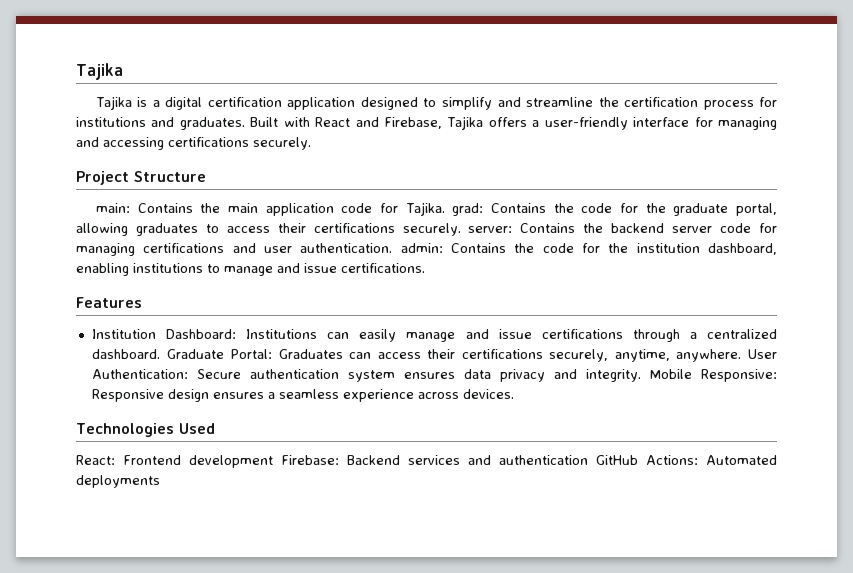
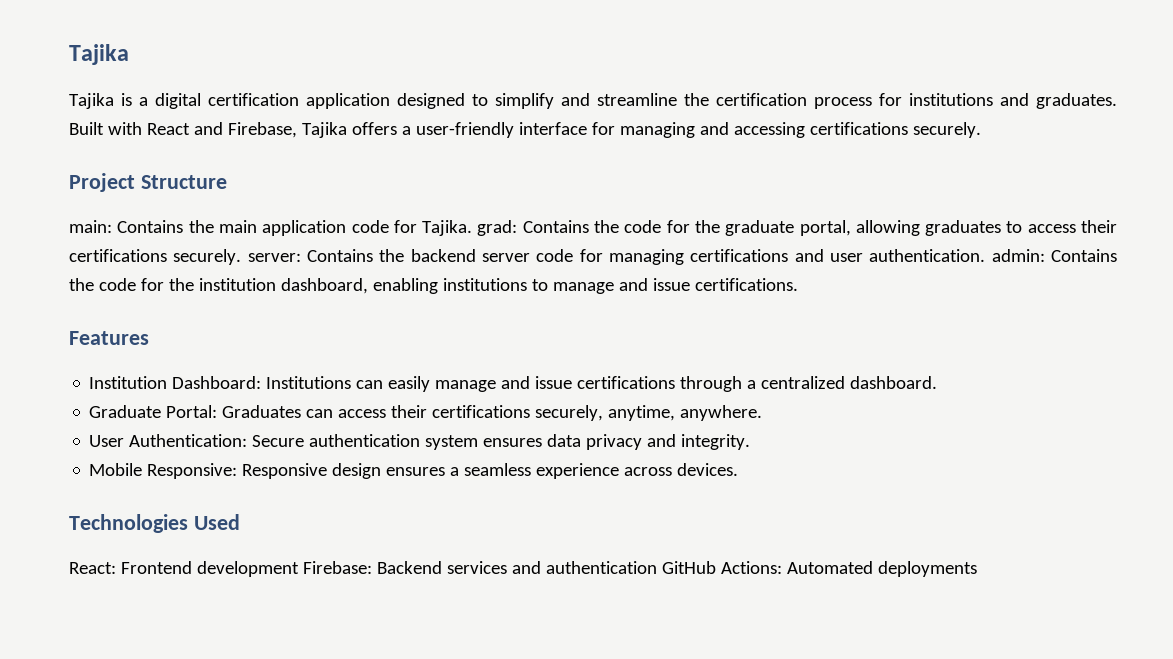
- Institution Dashboard: Institutions can easily manage and issue certifications through a centralized dashboard. Graduate Portal: Graduates can access their certifications securely, anytime, anywhere. User Authentication: Secure authentication system ensures data privacy and integrity. Mobile Responsive: Responsive design ensures a seamless experience across devices.
+ Institution Dashboard: Institutions can easily manage and issue certifications through a centralized dashboard.
+ Graduate Portal: Graduates can access their certifications securely, anytime, anywhere.
+ User Authentication: Secure authentication system ensures data privacy and integrity.
+ Mobile Responsive: Responsive design ensures a seamless experience across devices.

